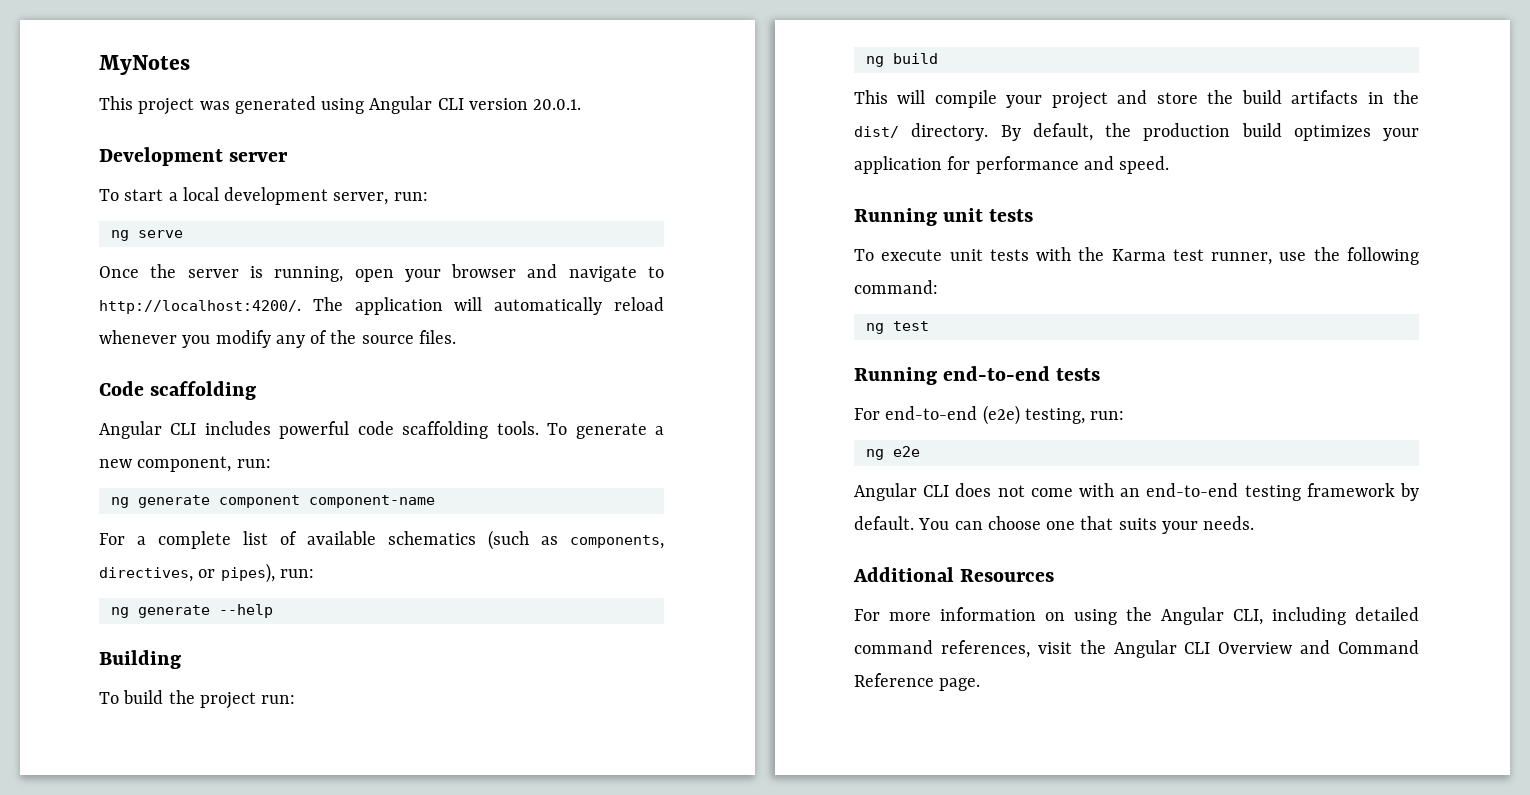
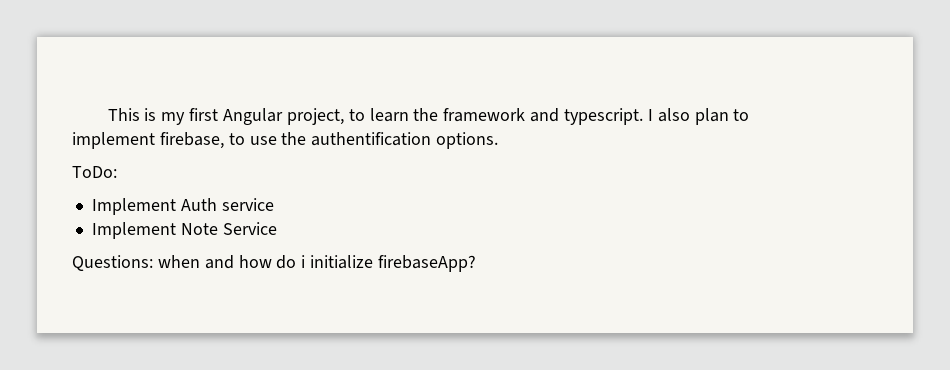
- MyNotes
- This project was generated using Angular CLI version 20.0.1.
- Development server
- To start a local development server, run:
- ng serve
- Once the server is running, open your browser and navigate to http://localhost:4200/. The application will automatically reload whenever you modify any of the source files.
- Code scaffolding
- Angular CLI includes powerful code scaffolding tools. To generate a new component, run:
- ng generate component component-name
- For a complete list of available schematics (such as components, directives, or pipes), run:
- ng generate --help
- Building
- To build the project run:
- ng build
- This will compile your project and store the build artifacts in the dist/ directory. By default, the production build optimizes your application for performance and speed.
- Running unit tests
- To execute unit tests with the Karma test runner, use the following command:
- ng test
- Running end-to-end tests
- For end-to-end (e2e) testing, run:
- ng e2e
- Angular CLI does not come with an end-to-end testing framework by default. You can choose one that suits your needs.
- Additional Resources
- For more information on using the Angular CLI, including detailed command references, visit the Angular CLI Overview and Command Reference page.
+ This is my first Angular project, to learn the framework and typescript. I also plan to implement firebase, to use the authentification options.
+ ToDo:
+ Implement Auth service
+ Implement Note Service
+ Questions: when and how do i initialize firebaseApp?

